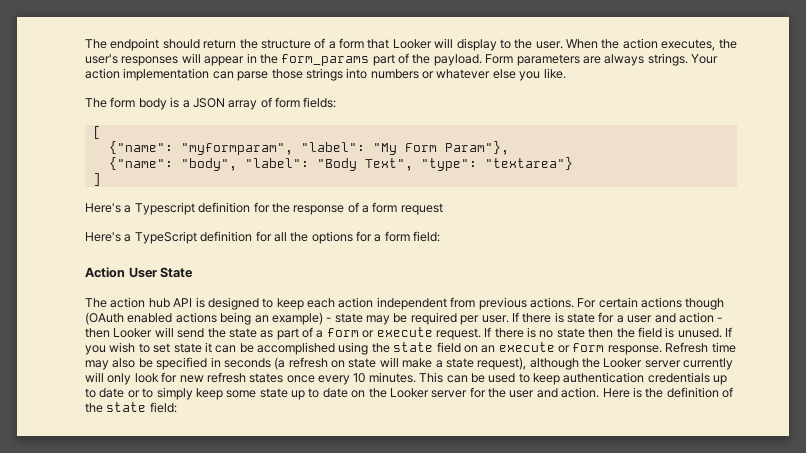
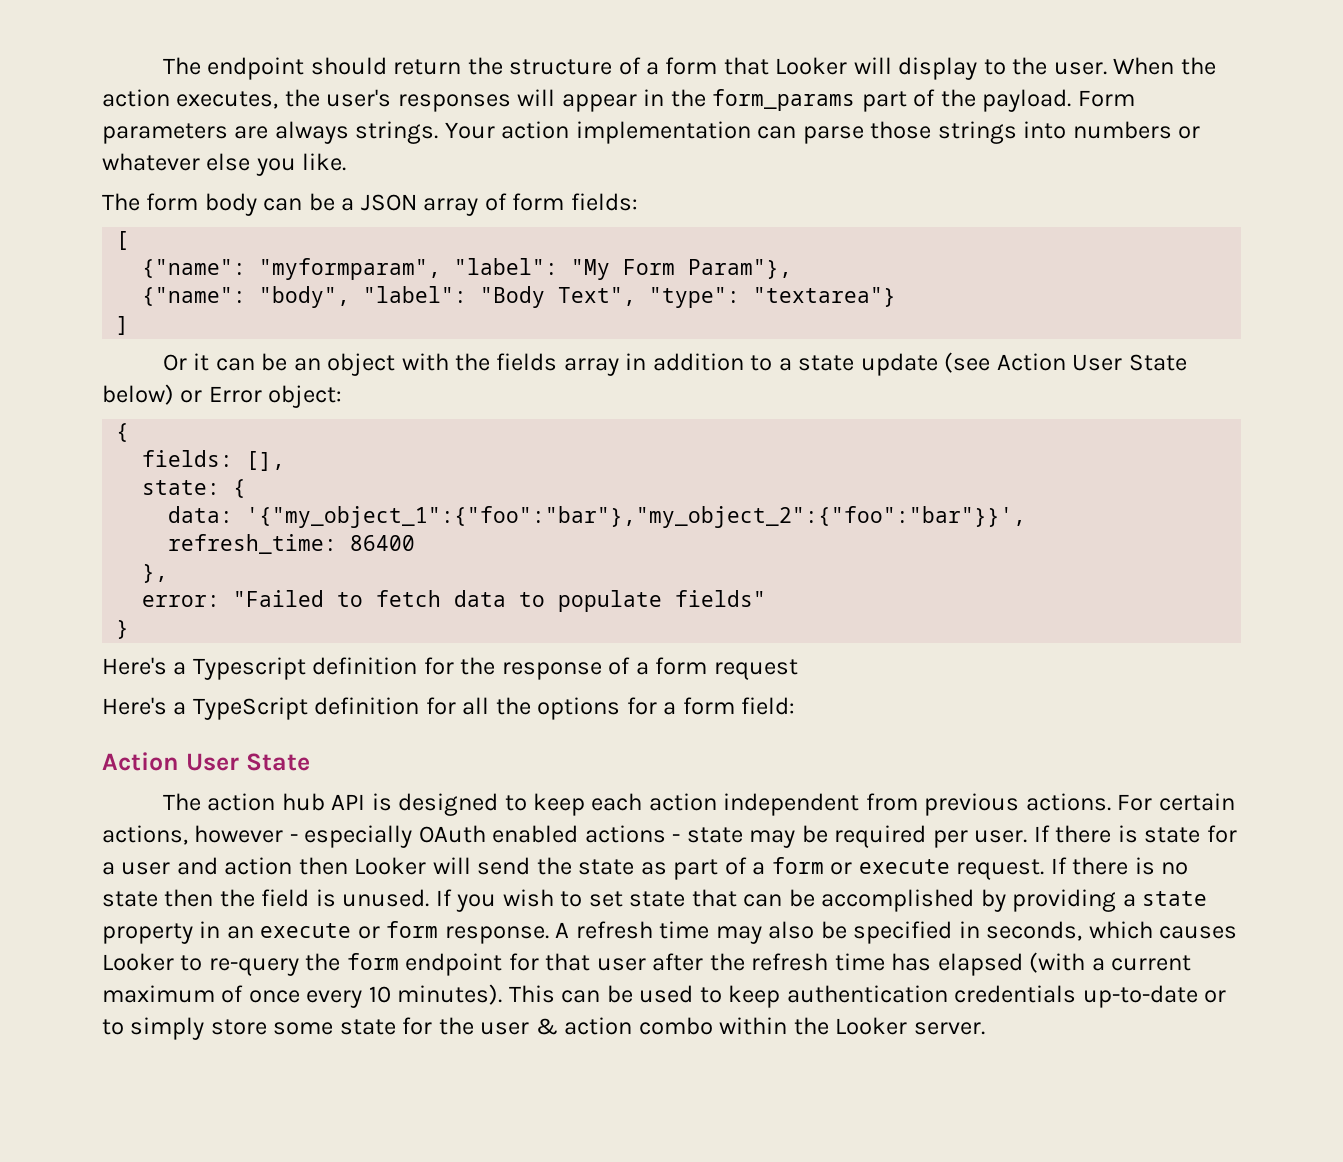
- The form body is a JSON array of form fields:
+ The form body can be a JSON array of form fields:
+ Or it can be an object with the fields array in addition to a state update (see Action User State below) or Error object:
+ {
+ fields: [],
+ state: {
+ data: '{"my_object_1":{"foo":"bar"},"my_object_2":{"foo":"bar"}}',
+ refresh_time: 86400
+ },
+ error: "Failed to fetch data to populate fields"
+ }
- For certain actions though (OAuth enabled actions being an example) - state may be required per user.
+ For certain actions, however - especially OAuth enabled actions - state may be required per user.
- If there is state for a user and action - then Looker will send the state as part of a form or execute request.
+ If there is state for a user and action then Looker will send the state as part of a form or execute request.
- If you wish to set state it can be accomplished using the state field on an execute or form response.
+ If you wish to set state that can be accomplished by providing a state property in an execute or form response.
- Refresh time may also be specified in seconds (a refresh on state will make a state request), although the Looker server currently will only look for new refresh states once every 10 minutes.
+ A refresh time may also be specified in seconds, which causes Looker to re-query the form endpoint for that user after the refresh time has elapsed (with a current maximum of once every 10 minutes).
- This can be used to keep authentication credentials up to date or to simply keep some state up to date on the Looker server for the user and action. Here is the definition of the state field:
+ This can be used to keep authentication credentials up-to-date or to simply store some state for the user & action combo within the Looker server.

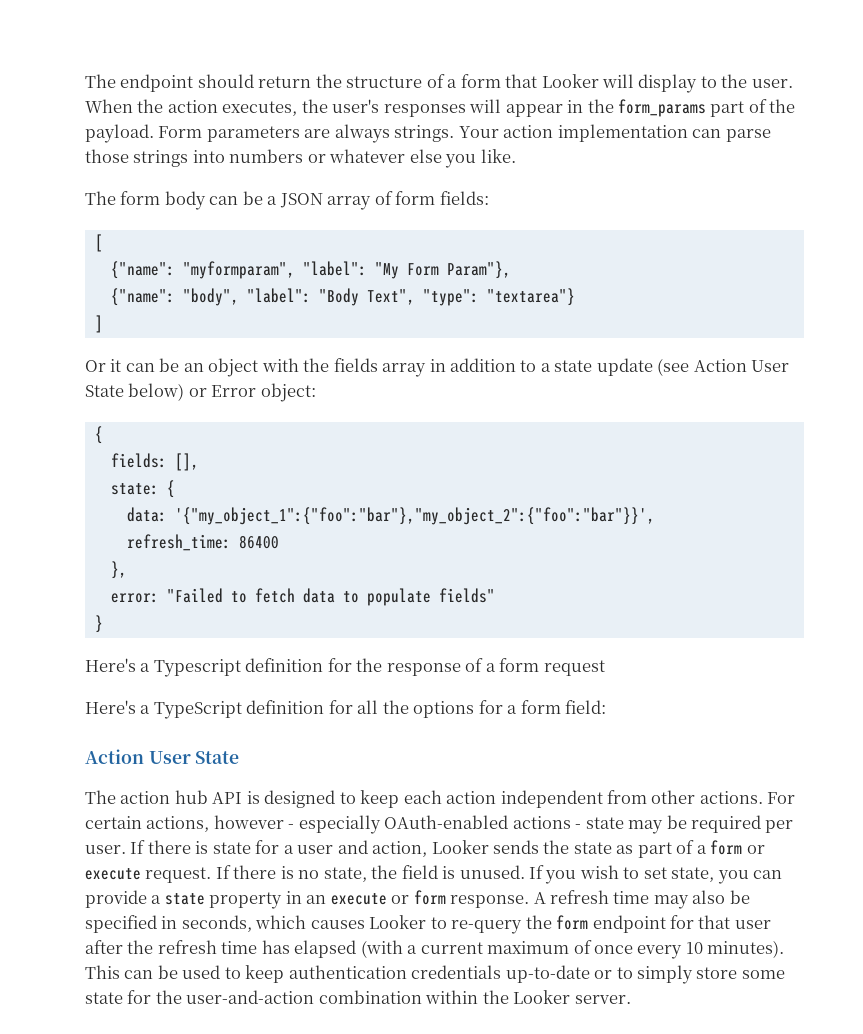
- The action hub API is designed to keep each action independent from previous actions.
+ The action hub API is designed to keep each action independent from other actions.
- For certain actions, however - especially OAuth enabled actions - state may be required per user.
+ For certain actions, however - especially OAuth-enabled actions - state may be required per user.
- If there is state for a user and action then Looker will send the state as part of a form or execute request.
+ If there is state for a user and action, Looker sends the state as part of a form or execute request.
- If there is no state then the field is unused.
+ If there is no state, the field is unused.
- If you wish to set state that can be accomplished by providing a state property in an execute or form response.
+ If you wish to set state, you can provide a state property in an execute or form response.
- This can be used to keep authentication credentials up-to-date or to simply store some state for the user & action combo within the Looker server.
+ This can be used to keep authentication credentials up-to-date or to simply store some state for the user-and-action combination within the Looker server.

